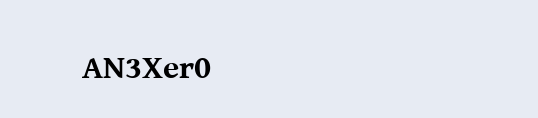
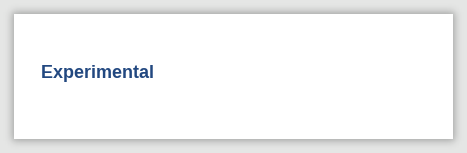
- AN3Xer0
+ Experimental

